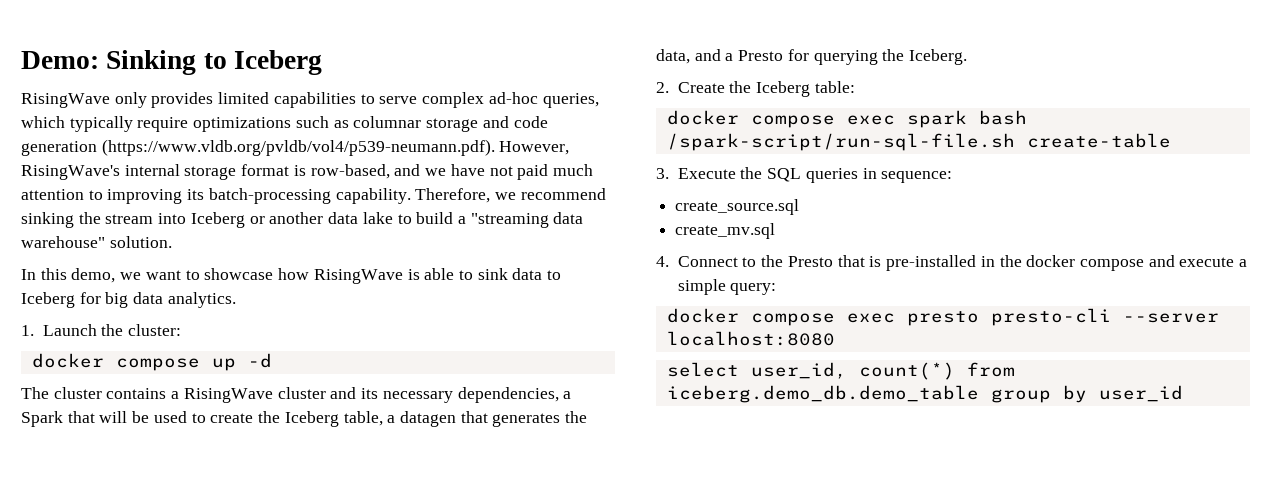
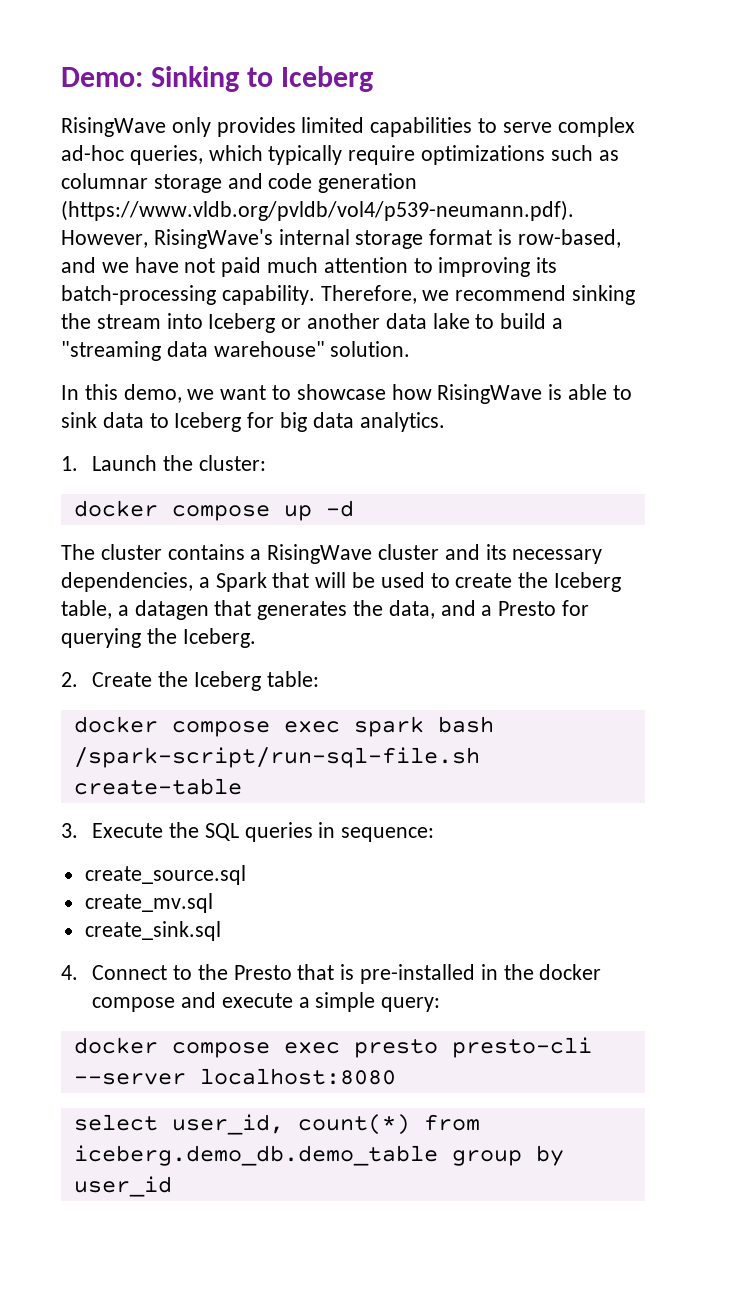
+ create_sink.sql

